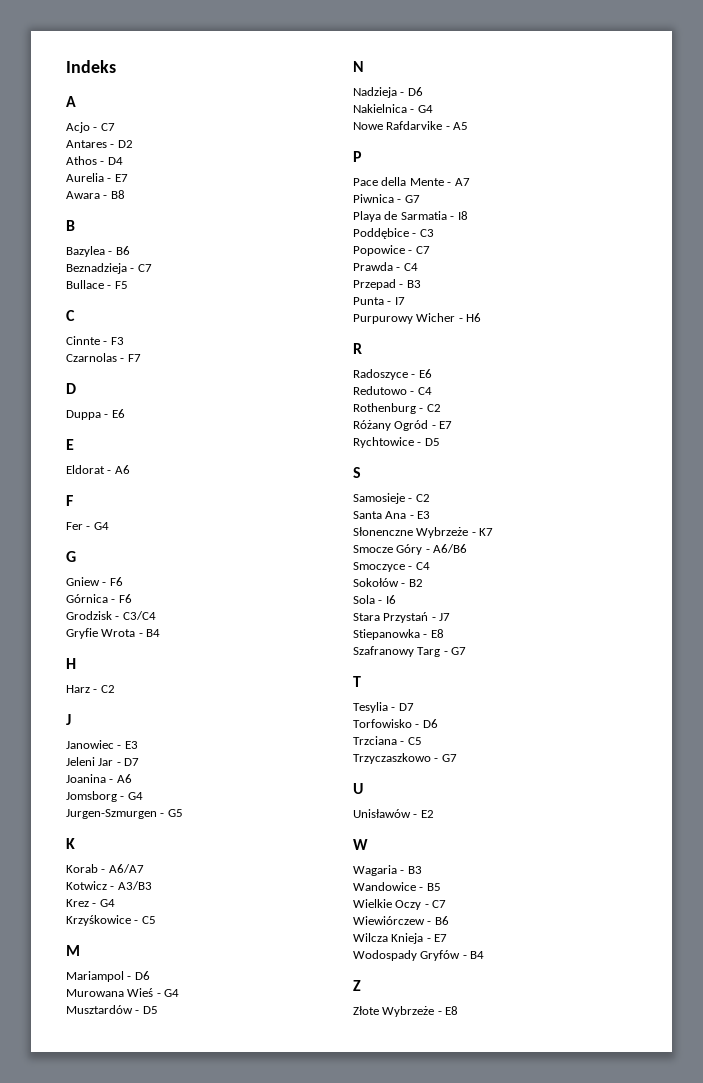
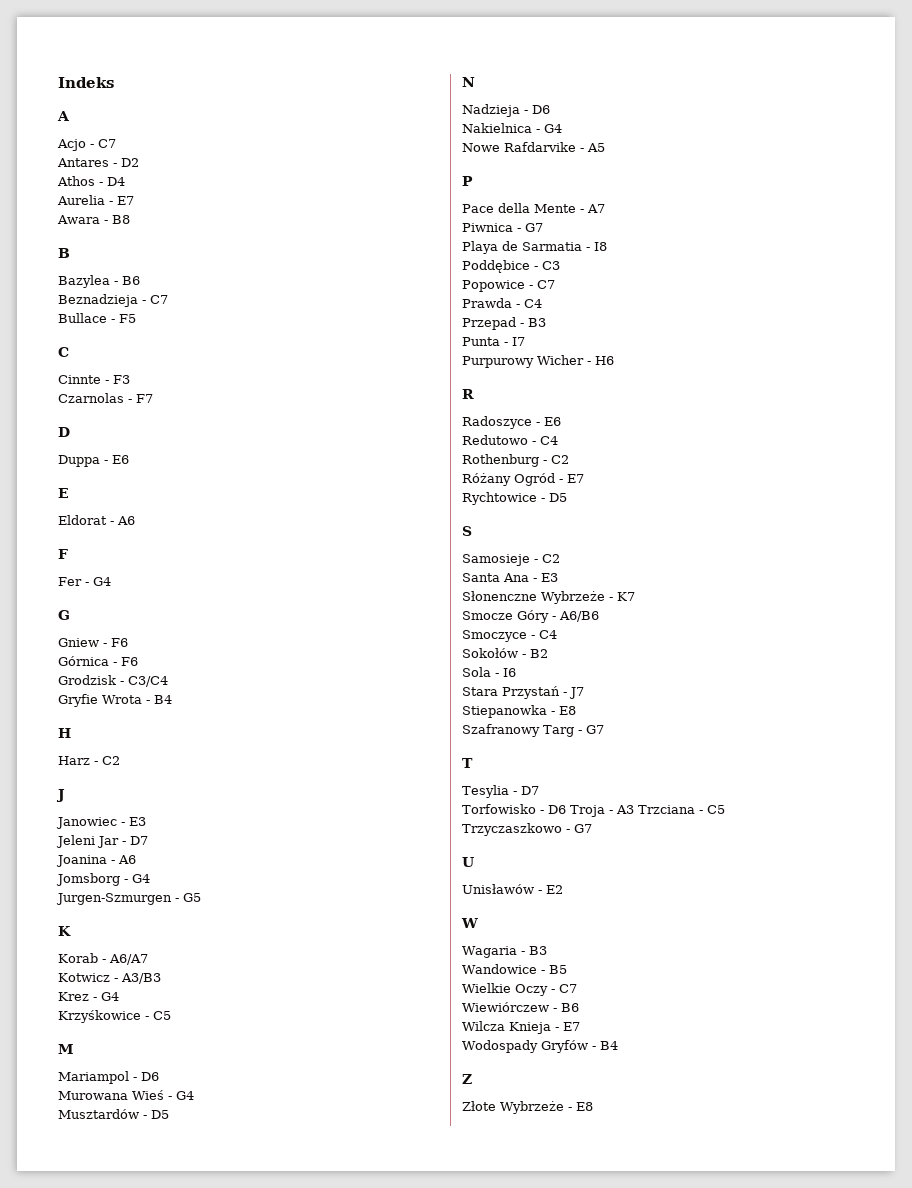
- Torfowisko - D6
- Trzciana - C5
+ Torfowisko - D6 Troja - A3 Trzciana - C5

